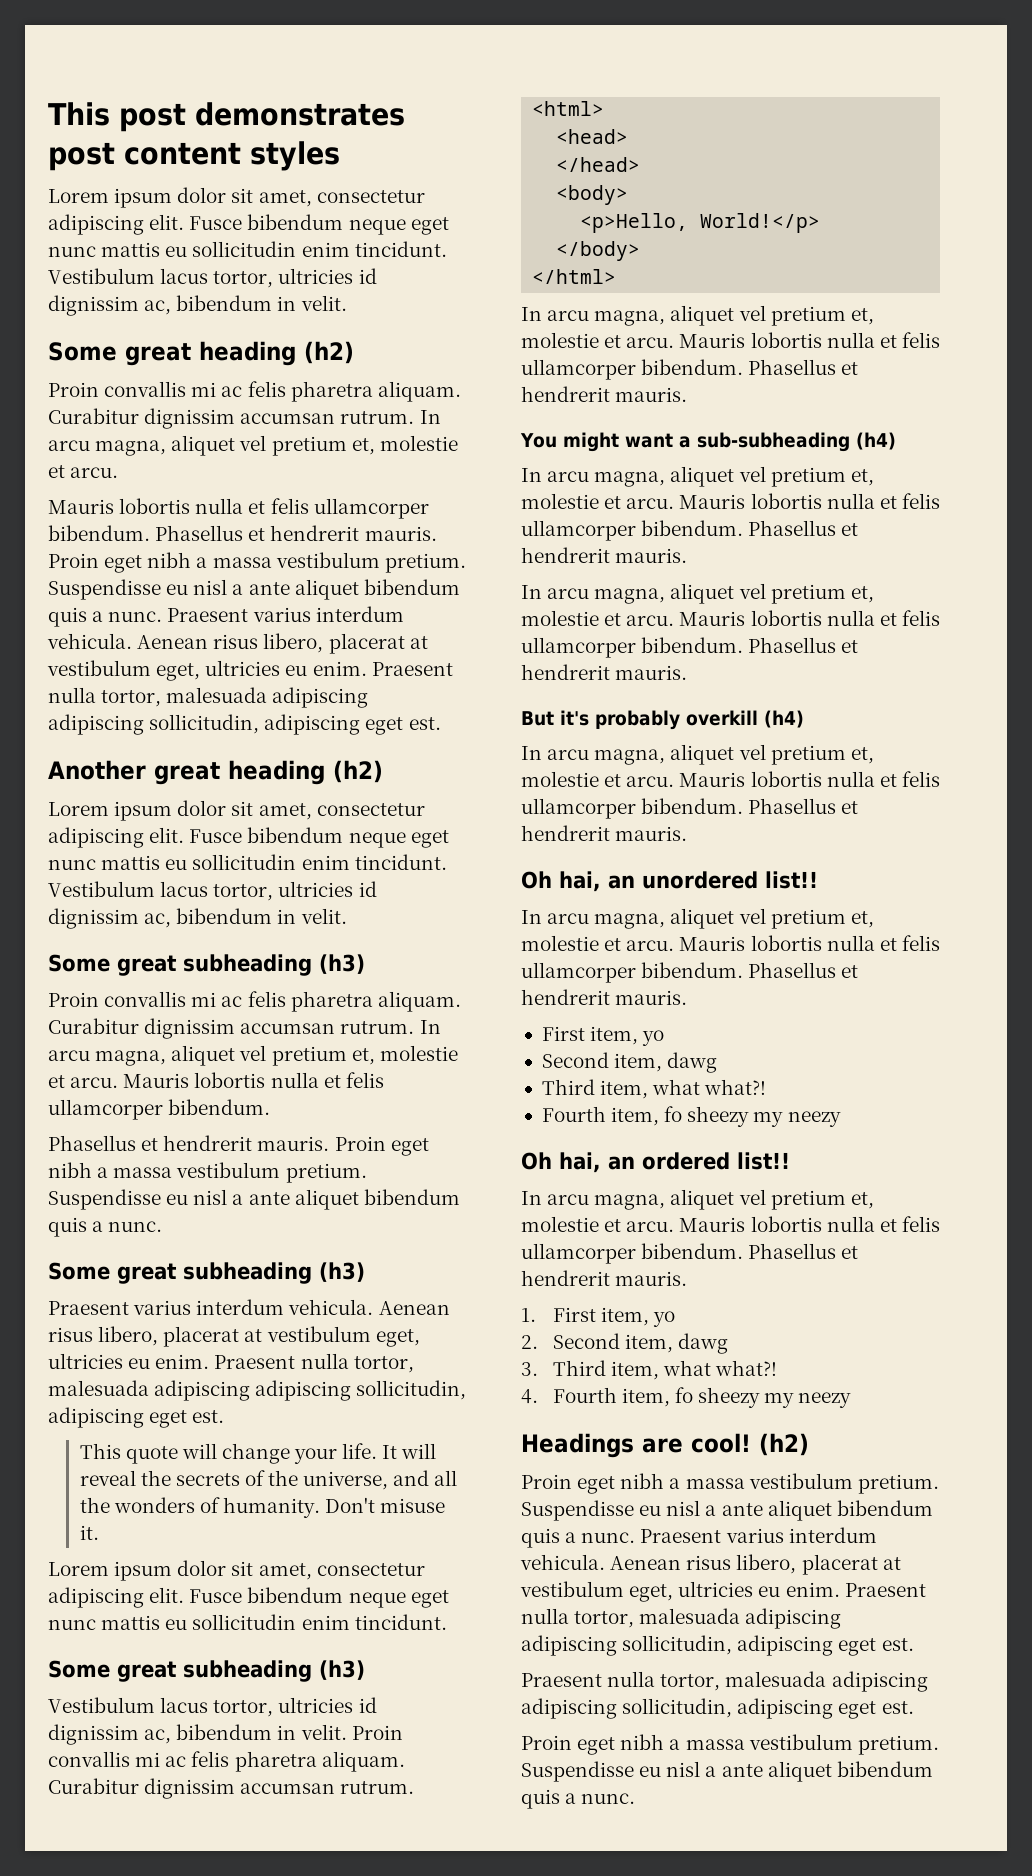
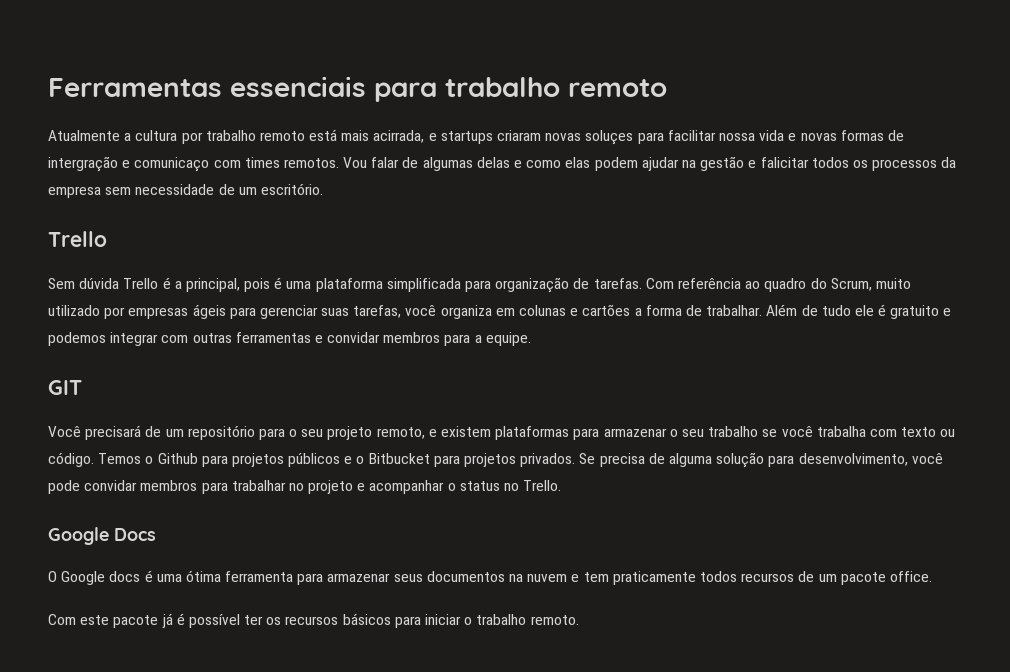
- This post demonstrates post content styles
- Lorem ipsum dolor sit amet, consectetur adipiscing elit. Fusce bibendum neque eget nunc mattis eu sollicitudin enim tincidunt. Vestibulum lacus tortor, ultricies id dignissim ac, bibendum in velit.
- Some great heading (h2)
- Proin convallis mi ac felis pharetra aliquam. Curabitur dignissim accumsan rutrum. In arcu magna, aliquet vel pretium et, molestie et arcu.
- Mauris lobortis nulla et felis ullamcorper bibendum. Phasellus et hendrerit mauris. Proin eget nibh a massa vestibulum pretium. Suspendisse eu nisl a ante aliquet bibendum quis a nunc. Praesent varius interdum vehicula. Aenean risus libero, placerat at vestibulum eget, ultricies eu enim. Praesent nulla tortor, malesuada adipiscing adipiscing sollicitudin, adipiscing eget est.
- Another great heading (h2)
- Lorem ipsum dolor sit amet, consectetur adipiscing elit. Fusce bibendum neque eget nunc mattis eu sollicitudin enim tincidunt. Vestibulum lacus tortor, ultricies id dignissim ac, bibendum in velit.
- Some great subheading (h3)
- Proin convallis mi ac felis pharetra aliquam. Curabitur dignissim accumsan rutrum. In arcu magna, aliquet vel pretium et, molestie et arcu. Mauris lobortis nulla et felis ullamcorper bibendum.
- Phasellus et hendrerit mauris. Proin eget nibh a massa vestibulum pretium. Suspendisse eu nisl a ante aliquet bibendum quis a nunc.
- Some great subheading (h3)
- Praesent varius interdum vehicula. Aenean risus libero, placerat at vestibulum eget, ultricies eu enim. Praesent nulla tortor, malesuada adipiscing adipiscing sollicitudin, adipiscing eget est.
- This quote will change your life. It will reveal the secrets of the universe, and all the wonders of humanity. Don't misuse it.
- Lorem ipsum dolor sit amet, consectetur adipiscing elit. Fusce bibendum neque eget nunc mattis eu sollicitudin enim tincidunt.
- Some great subheading (h3)
- Vestibulum lacus tortor, ultricies id dignissim ac, bibendum in velit. Proin convallis mi ac felis pharetra aliquam. Curabitur dignissim accumsan rutrum.
- <html>
- <head>
- </head>
- <body>
- <p>Hello, World!</p>
- </body>
- </html>
- In arcu magna, aliquet vel pretium et, molestie et arcu. Mauris lobortis nulla et felis ullamcorper bibendum. Phasellus et hendrerit mauris.
- You might want a sub-subheading (h4)
- In arcu magna, aliquet vel pretium et, molestie et arcu. Mauris lobortis nulla et felis ullamcorper bibendum. Phasellus et hendrerit mauris.
- In arcu magna, aliquet vel pretium et, molestie et arcu. Mauris lobortis nulla et felis ullamcorper bibendum. Phasellus et hendrerit mauris.
- But it's probably overkill (h4)
- In arcu magna, aliquet vel pretium et, molestie et arcu. Mauris lobortis nulla et felis ullamcorper bibendum. Phasellus et hendrerit mauris.
- Oh hai, an unordered list!!
- In arcu magna, aliquet vel pretium et, molestie et arcu. Mauris lobortis nulla et felis ullamcorper bibendum. Phasellus et hendrerit mauris.
- First item, yo
- Second item, dawg
- Third item, what what?!
- Fourth item, fo sheezy my neezy
- Oh hai, an ordered list!!
- In arcu magna, aliquet vel pretium et, molestie et arcu. Mauris lobortis nulla et felis ullamcorper bibendum. Phasellus et hendrerit mauris.
- 1. First item, yo
- 2. Second item, dawg
- 3. Third item, what what?!
- 4. Fourth item, fo sheezy my neezy
- Headings are cool! (h2)
- Proin eget nibh a massa vestibulum pretium. Suspendisse eu nisl a ante aliquet bibendum quis a nunc. Praesent varius interdum vehicula. Aenean risus libero, placerat at vestibulum eget, ultricies eu enim. Praesent nulla tortor, malesuada adipiscing adipiscing sollicitudin, adipiscing eget est.
- Praesent nulla tortor, malesuada adipiscing adipiscing sollicitudin, adipiscing eget est.
- Proin eget nibh a massa vestibulum pretium. Suspendisse eu nisl a ante aliquet bibendum quis a nunc.
+ Ferramentas essenciais para trabalho remoto
+ Atualmente a cultura por trabalho remoto está mais acirrada, e startups criaram novas soluçes para facilitar nossa vida e novas formas de intergração e comunicaço com times remotos. Vou falar de algumas delas e como elas podem ajudar na gestão e falicitar todos os processos da empresa sem necessidade de um escritório.
+ Trello
+ Sem dúvida Trello é a principal, pois é uma plataforma simplificada para organização de tarefas. Com referência ao quadro do Scrum, muito utilizado por empresas ágeis para gerenciar suas tarefas, você organiza em colunas e cartões a forma de trabalhar. Além de tudo ele é gratuito e podemos integrar com outras ferramentas e convidar membros para a equipe.
+ GIT
+ Você precisará de um repositório para o seu projeto remoto, e existem plataformas para armazenar o seu trabalho se você trabalha com texto ou código. Temos o Github para projetos públicos e o Bitbucket para projetos privados. Se precisa de alguma solução para desenvolvimento, você pode convidar membros para trabalhar no projeto e acompanhar o status no Trello.
+ Google Docs
+ O Google docs é uma ótima ferramenta para armazenar seus documentos na nuvem e tem praticamente todos recursos de um pacote office.
+ Com este pacote já é possível ter os recursos básicos para iniciar o trabalho remoto.

